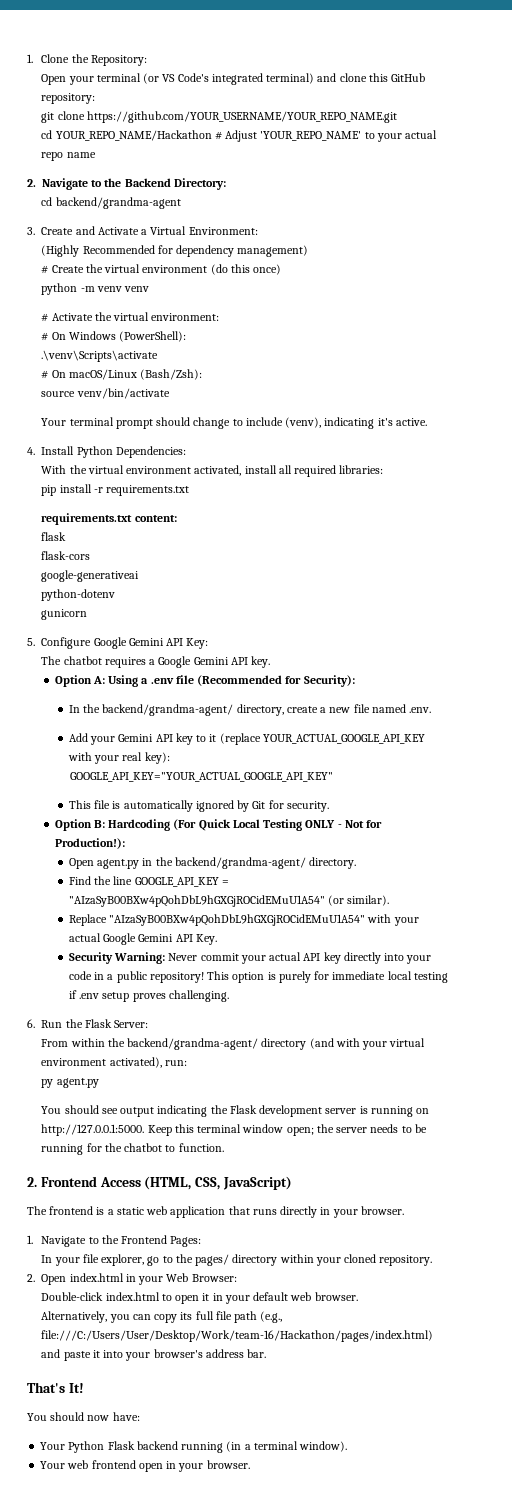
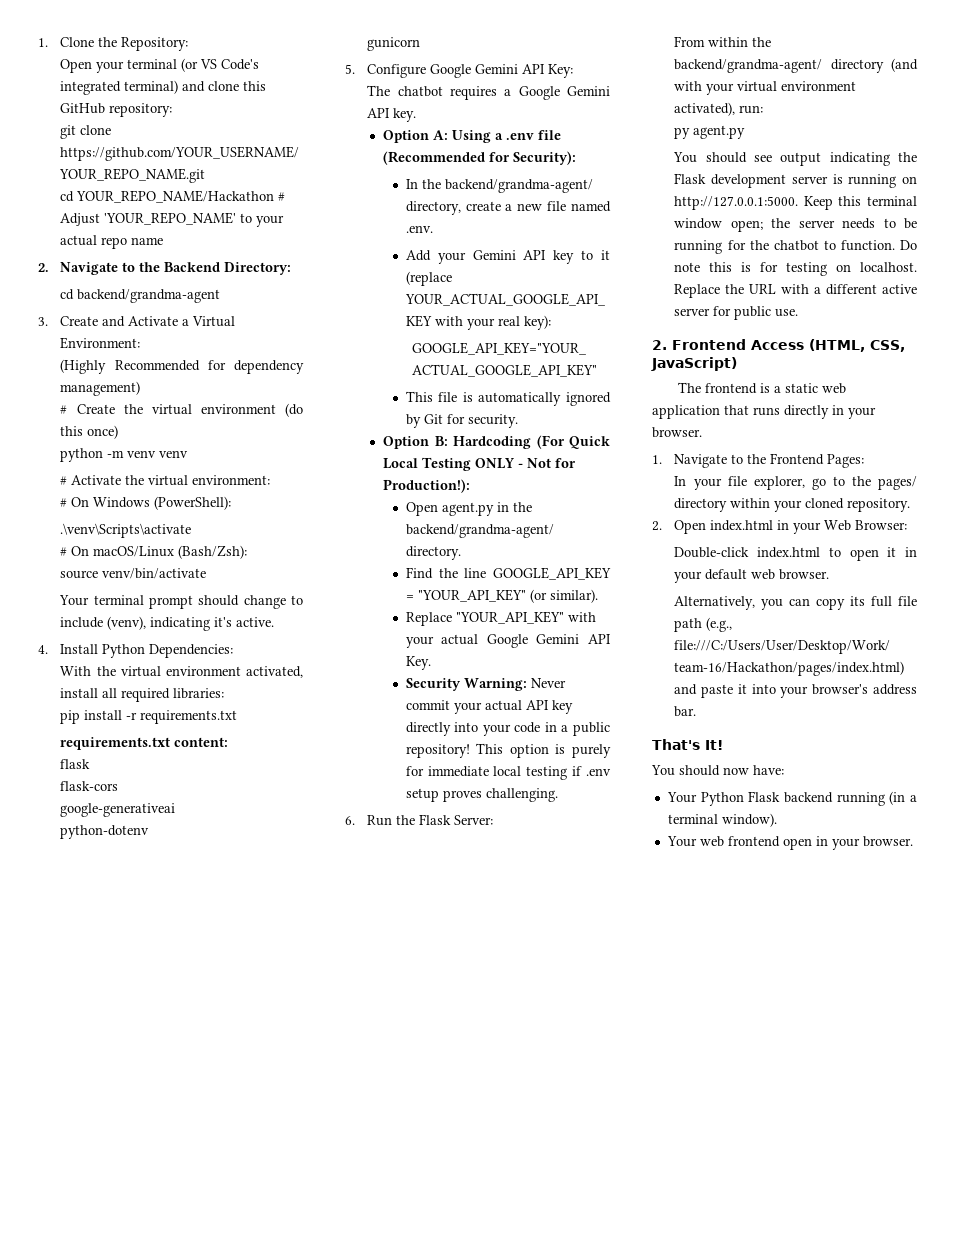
- Find the line GOOGLE_API_KEY = "AIzaSyB00BXw4pQohDbL9hGXGjROCidEMuU1A54" (or similar).
+ Find the line GOOGLE_API_KEY = "YOUR_API_KEY" (or similar).
- Replace "AIzaSyB00BXw4pQohDbL9hGXGjROCidEMuU1A54" with your actual Google Gemini API Key.
+ Replace "YOUR_API_KEY" with your actual Google Gemini API Key.
+ Do note this is for testing on localhost. Replace the URL with a different active server for public use.

